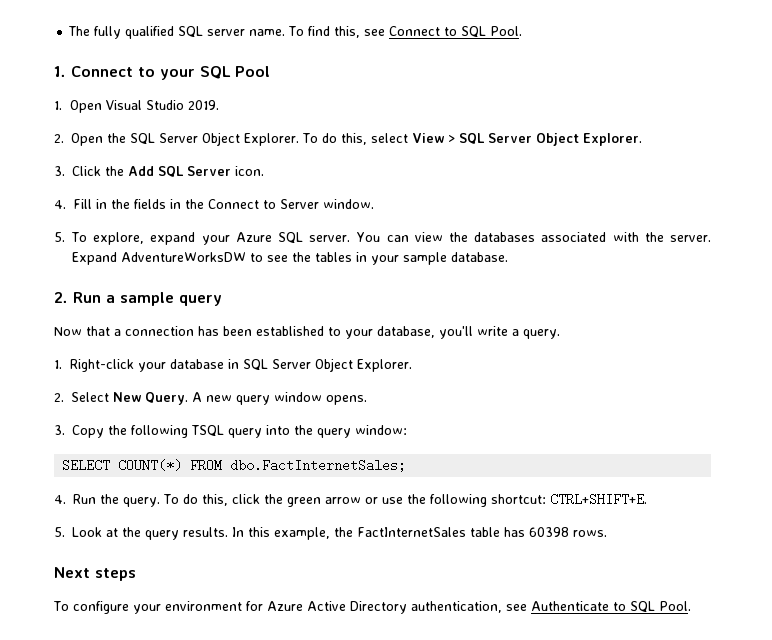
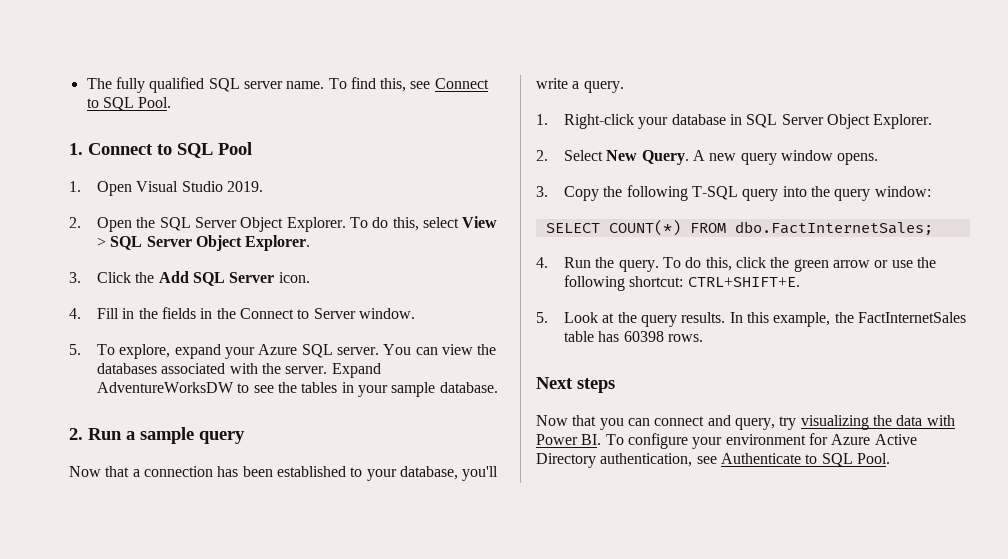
- 1. Connect to your SQL Pool
+ 1. Connect to SQL Pool
- 3. Copy the following TSQL query into the query window:
+ 3. Copy the following T-SQL query into the query window:
- To configure your environment for Azure Active Directory authentication, see Authenticate to SQL Pool.
+ Now that you can connect and query, try visualizing the data with Power BI. To configure your environment for Azure Active Directory authentication, see Authenticate to SQL Pool.

